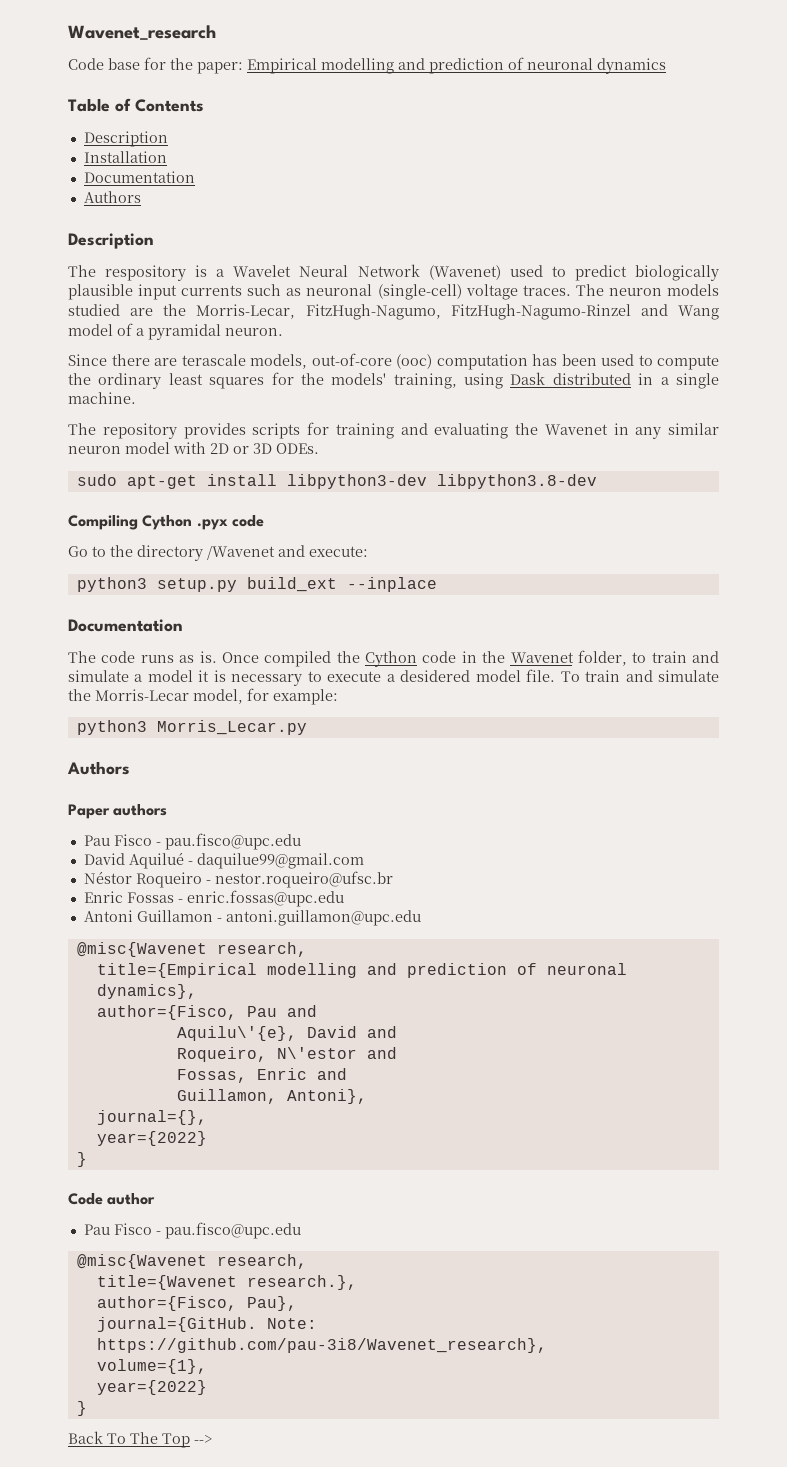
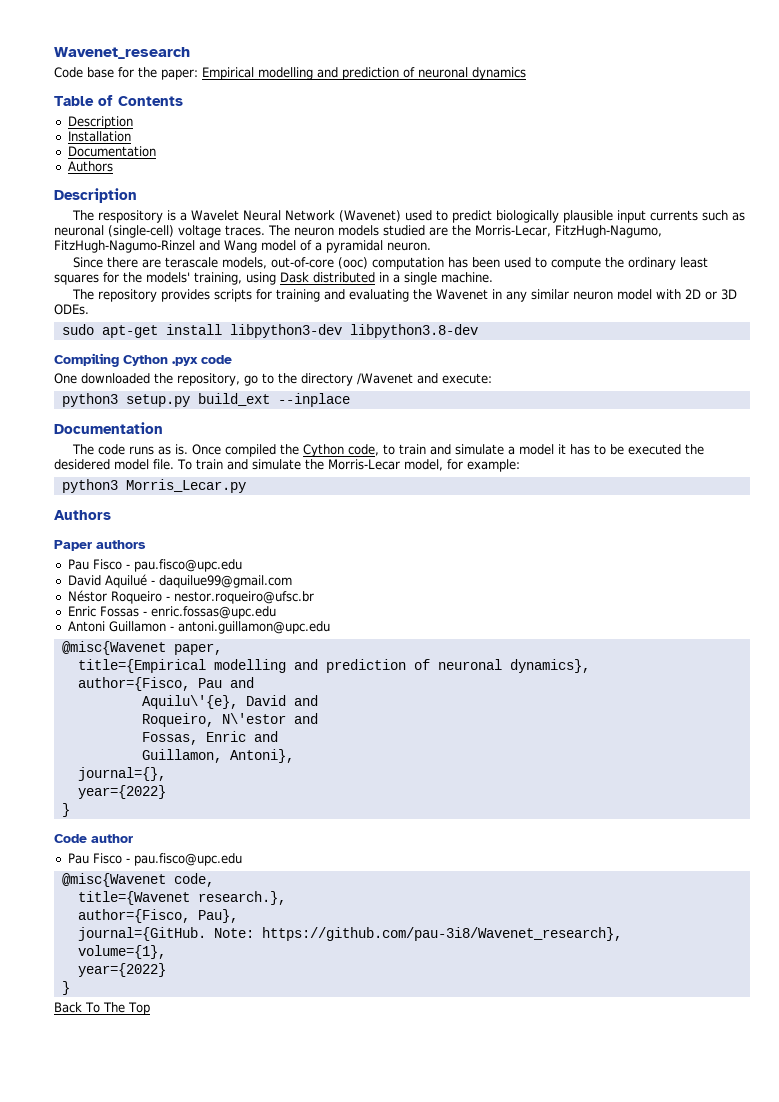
- Go to the directory /Wavenet and execute:
+ One downloaded the repository, go to the directory /Wavenet and execute:
- Once compiled the Cython code in the Wavenet folder, to train and simulate a model it is necessary to execute a desidered model file.
+ Once compiled the Cython code, to train and simulate a model it has to be executed the desidered model file.
  Antoni Guillamon - antoni.guillamon@upc.edu
- @misc{Wavenet research,
+ @misc{Wavenet paper,
  Code author
  Pau Fisco - pau.fisco@upc.edu
- @misc{Wavenet research,
+ @misc{Wavenet code,
- Back To The Top -->
+ Back To The Top

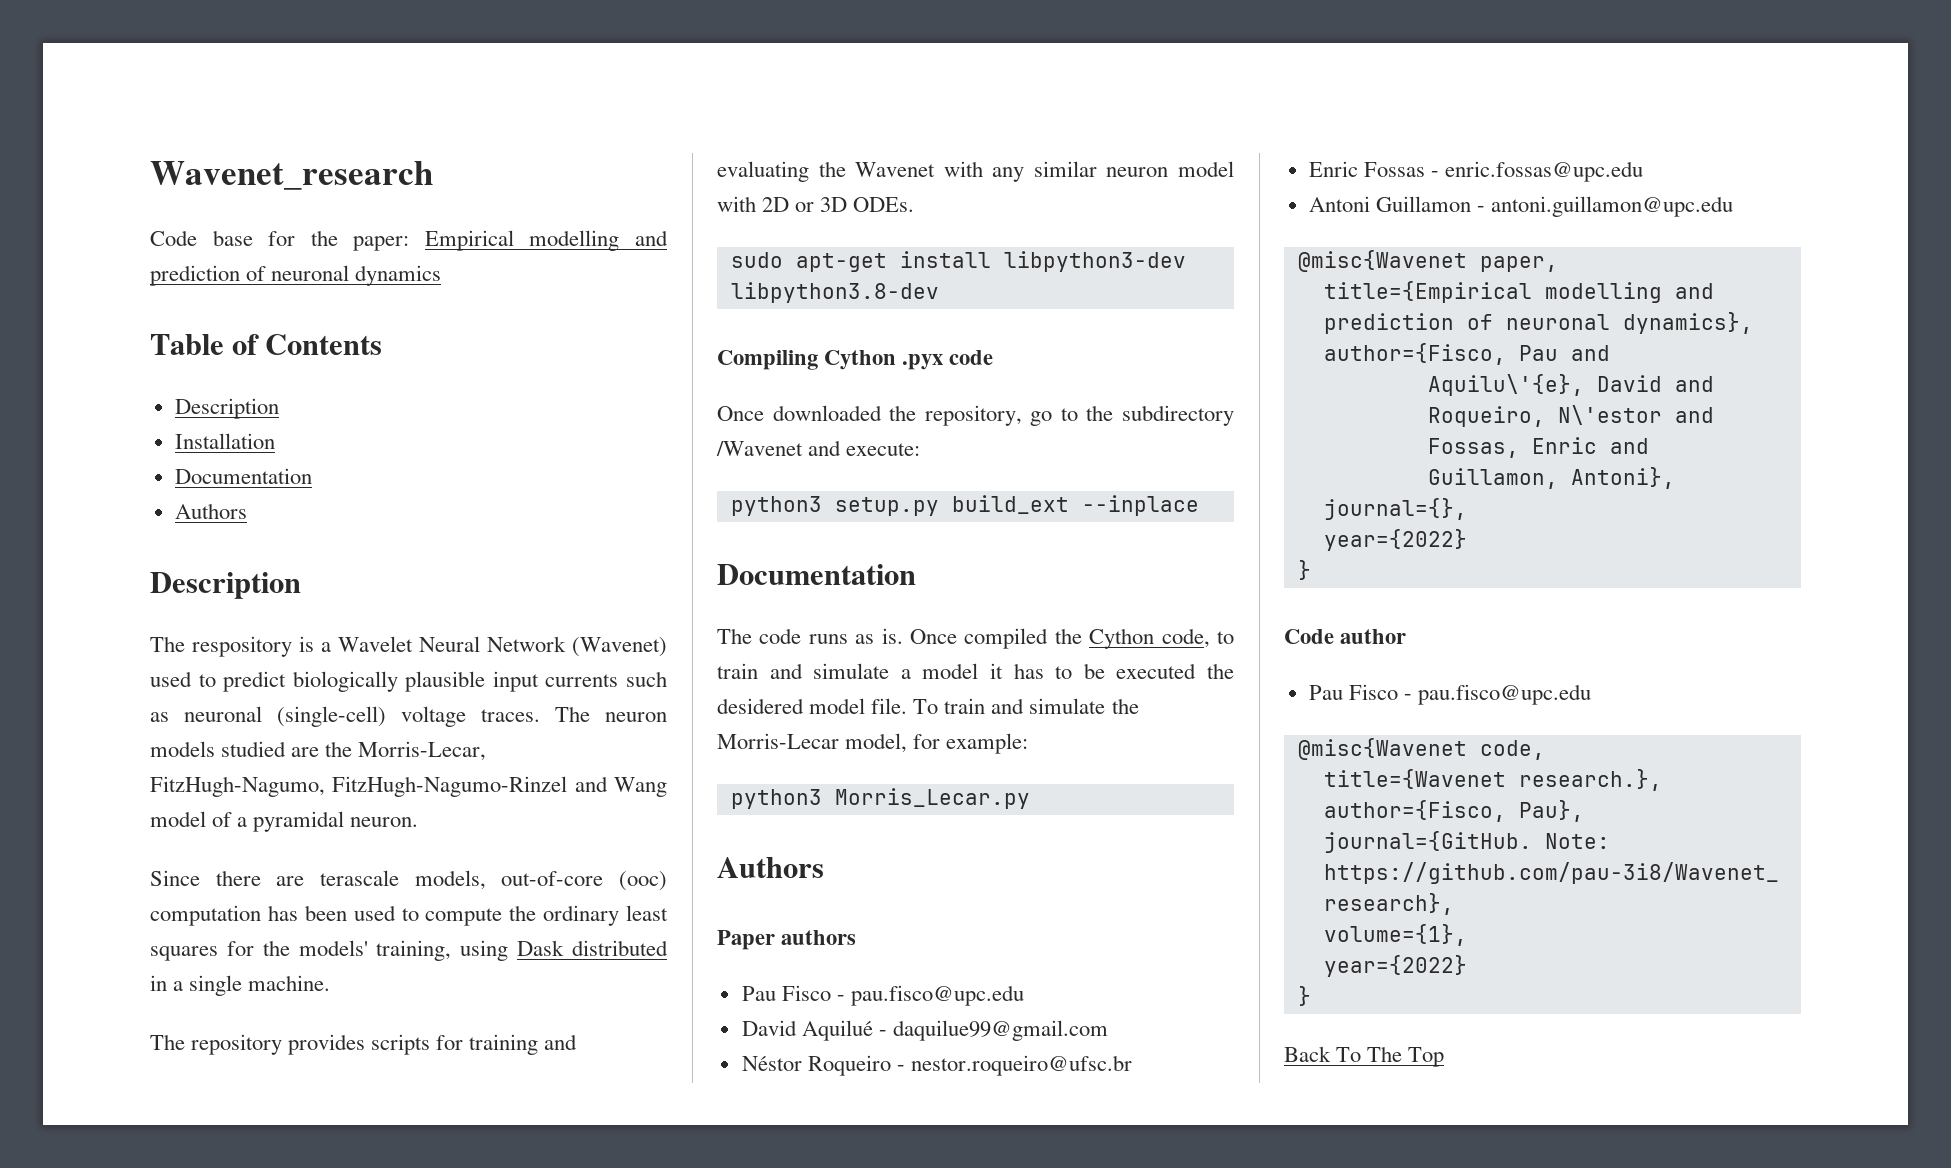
- The repository provides scripts for training and evaluating the Wavenet in any similar neuron model with 2D or 3D ODEs.
+ The repository provides scripts for training and evaluating the Wavenet with any similar neuron model with 2D or 3D ODEs.
- One downloaded the repository, go to the directory /Wavenet and execute:
+ Once downloaded the repository, go to the subdirectory /Wavenet and execute:

